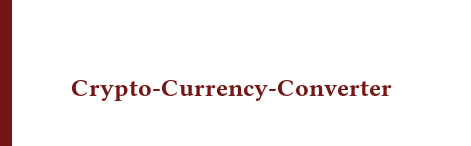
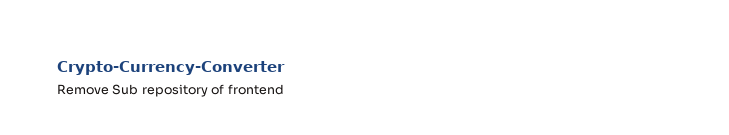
+ Remove Sub repository of frontend

